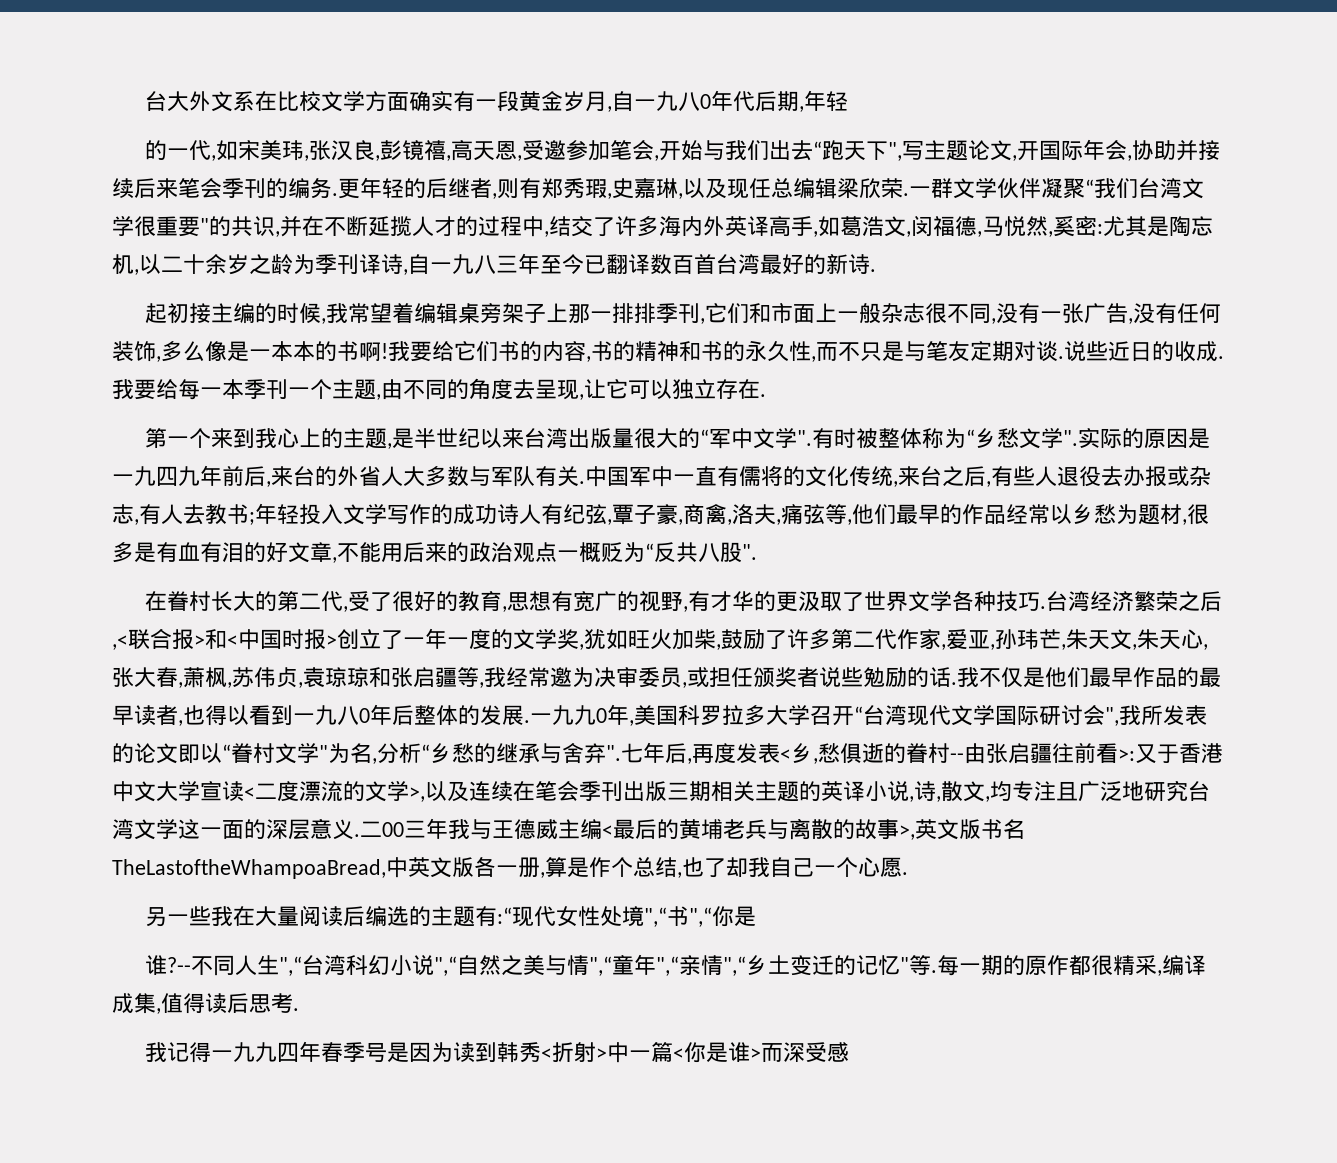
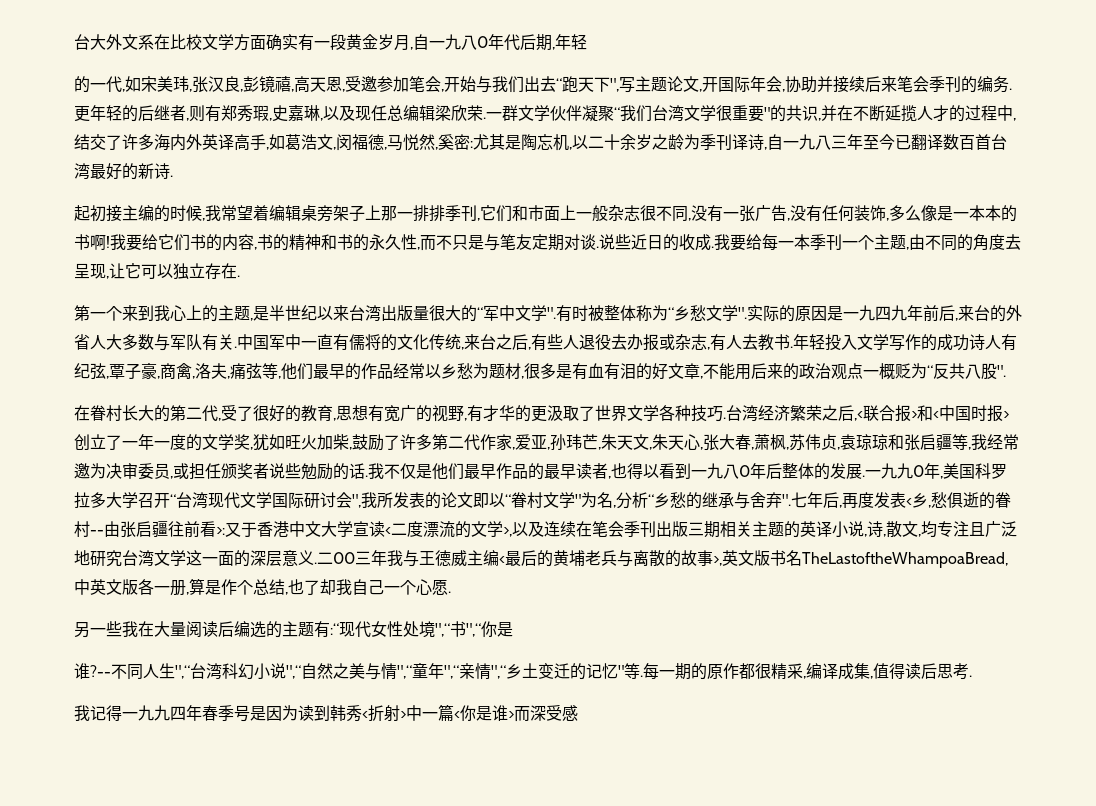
- 中国军中一直有儒将的文化传统,来台之后,有些人退役去办报或杂志,有人去教书;
+ 中国军中一直有儒将的文化传统,来台之后,有些人退役去办报或杂志,有人去教书.

